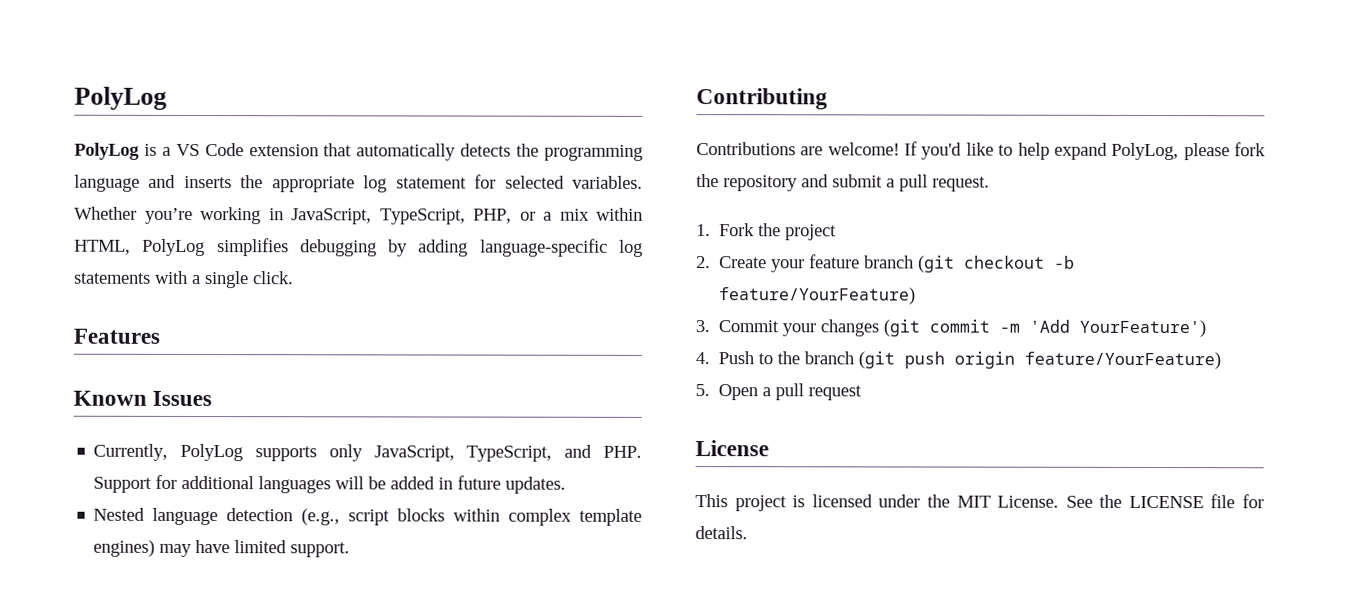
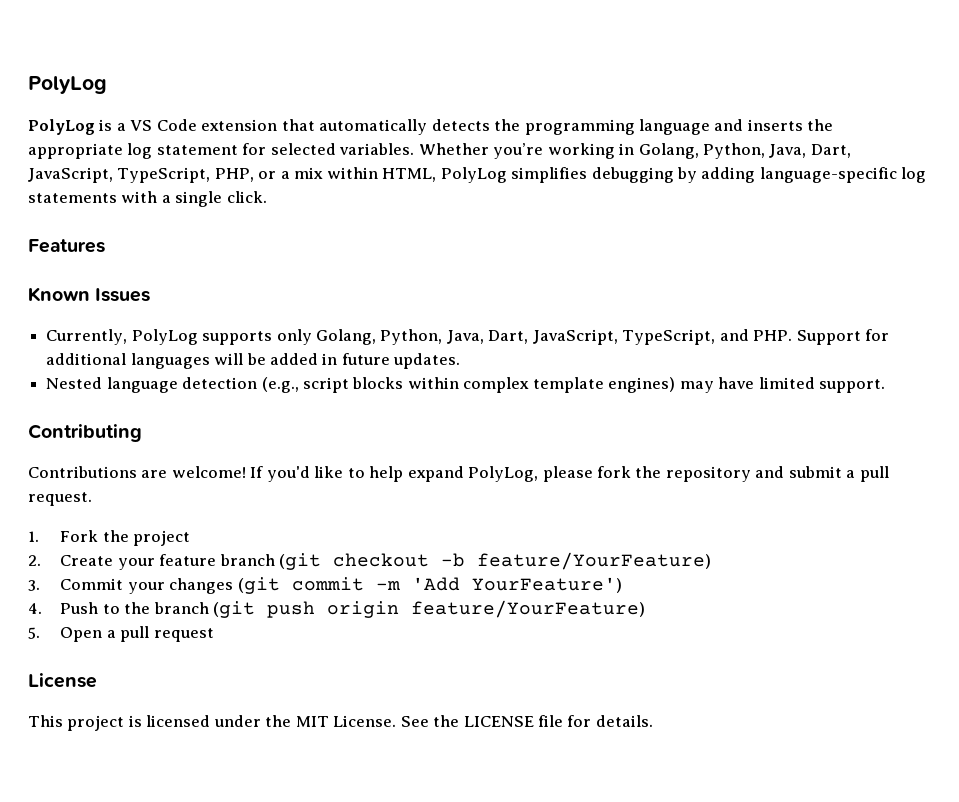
- Whether you’re working in JavaScript, TypeScript, PHP, or a mix within HTML, PolyLog simplifies debugging by adding language-specific log statements with a single click.
+ Whether you’re working in Golang, Python, Java, Dart, JavaScript, TypeScript, PHP, or a mix within HTML, PolyLog simplifies debugging by adding language-specific log statements with a single click.
- Currently, PolyLog supports only JavaScript, TypeScript, and PHP. Support for additional languages will be added in future updates.
+ Currently, PolyLog supports only Golang, Python, Java, Dart, JavaScript, TypeScript, and PHP. Support for additional languages will be added in future updates.

